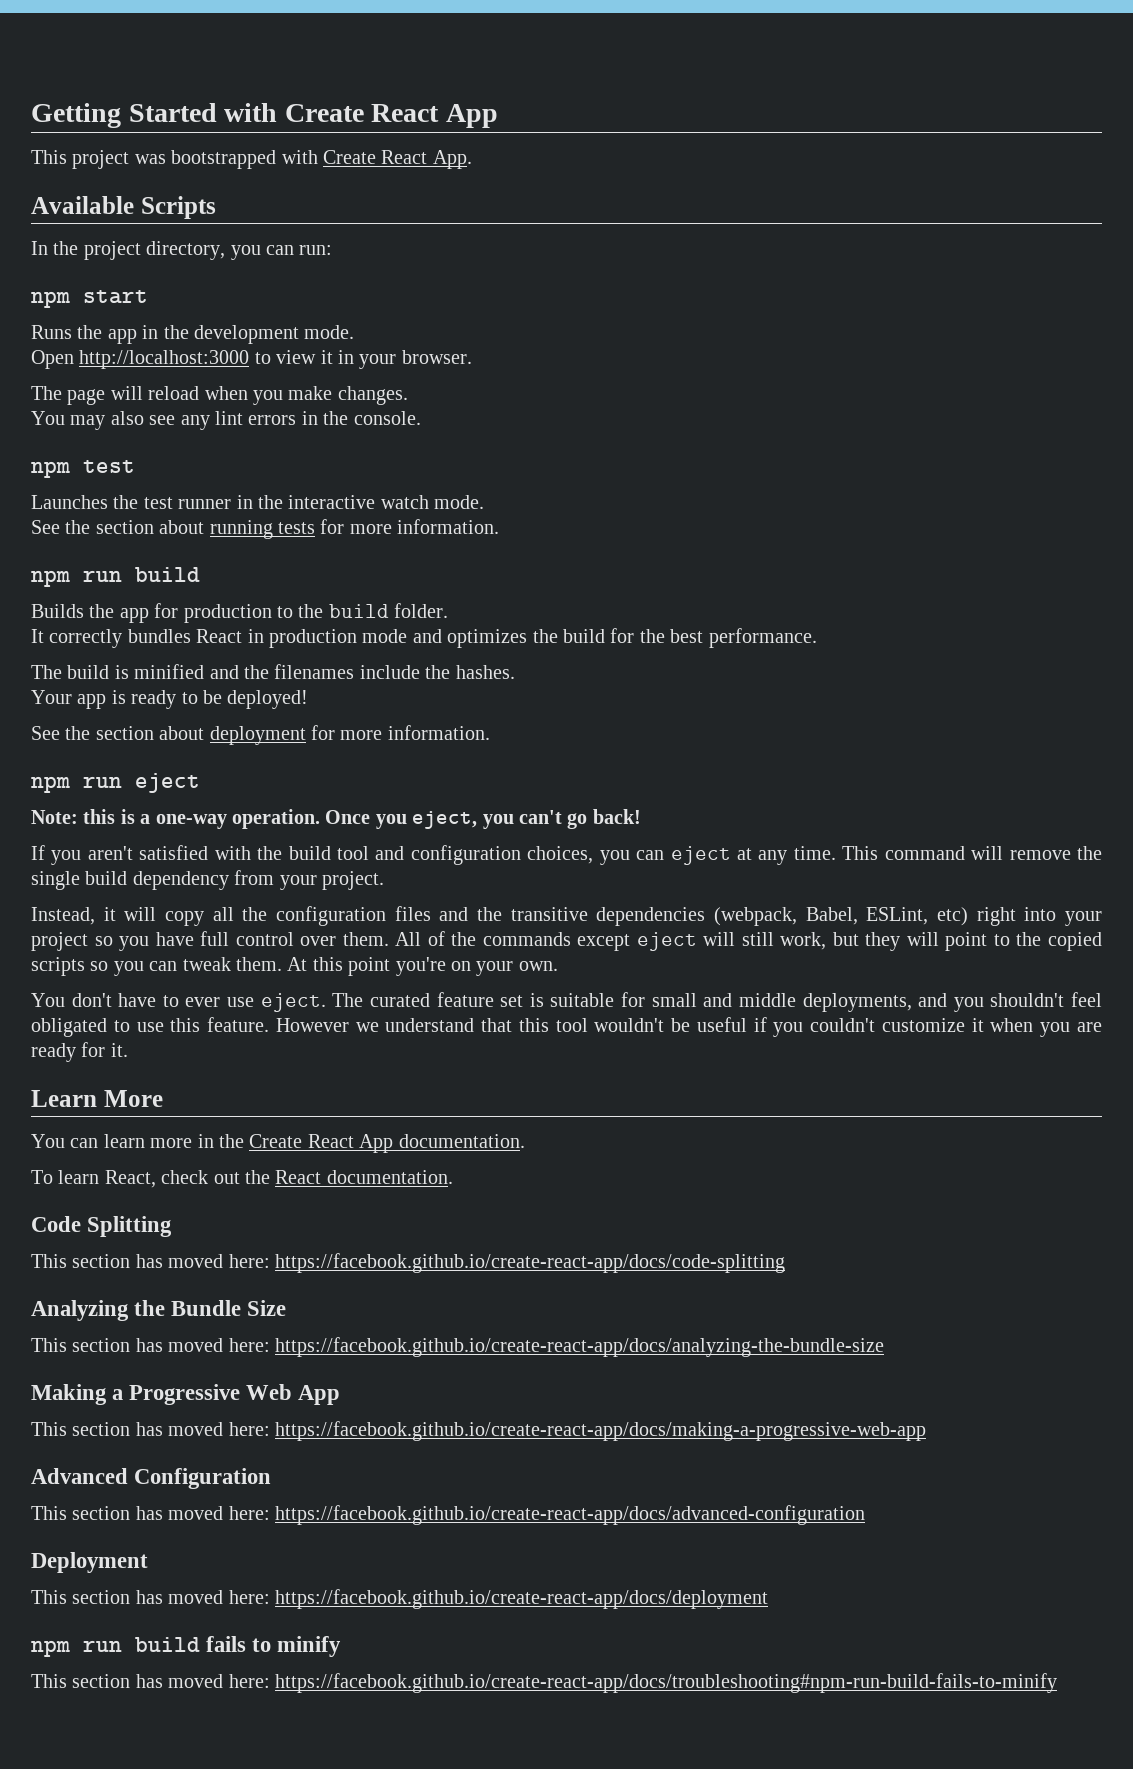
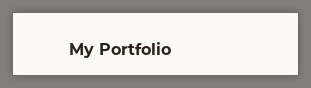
- Getting Started with Create React App
- This project was bootstrapped with Create React App.
- Available Scripts
- In the project directory, you can run:
- npm start
- Runs the app in the development mode.
- Open http://localhost:3000 to view it in your browser.
- The page will reload when you make changes.
- You may also see any lint errors in the console.
- npm test
- Launches the test runner in the interactive watch mode.
- See the section about running tests for more information.
- npm run build
- Builds the app for production to the build folder.
- It correctly bundles React in production mode and optimizes the build for the best performance.
- The build is minified and the filenames include the hashes.
- Your app is ready to be deployed!
- See the section about deployment for more information.
- npm run eject
- Note: this is a one-way operation. Once you eject, you can't go back!
- If you aren't satisfied with the build tool and configuration choices, you can eject at any time. This command will remove the single build dependency from your project.
- Instead, it will copy all the configuration files and the transitive dependencies (webpack, Babel, ESLint, etc) right into your project so you have full control over them. All of the commands except eject will still work, but they will point to the copied scripts so you can tweak them. At this point you're on your own.
- You don't have to ever use eject. The curated feature set is suitable for small and middle deployments, and you shouldn't feel obligated to use this feature. However we understand that this tool wouldn't be useful if you couldn't customize it when you are ready for it.
- Learn More
- You can learn more in the Create React App documentation.
- To learn React, check out the React documentation.
- Code Splitting
- This section has moved here: https://facebook.github.io/create-react-app/docs/code-splitting
- Analyzing the Bundle Size
- This section has moved here: https://facebook.github.io/create-react-app/docs/analyzing-the-bundle-size
- Making a Progressive Web App
- This section has moved here: https://facebook.github.io/create-react-app/docs/making-a-progressive-web-app
- Advanced Configuration
- This section has moved here: https://facebook.github.io/create-react-app/docs/advanced-configuration
- Deployment
- This section has moved here: https://facebook.github.io/create-react-app/docs/deployment
- npm run build fails to minify
- This section has moved here: https://facebook.github.io/create-react-app/docs/troubleshooting#npm-run-build-fails-to-minify
+ My Portfolio

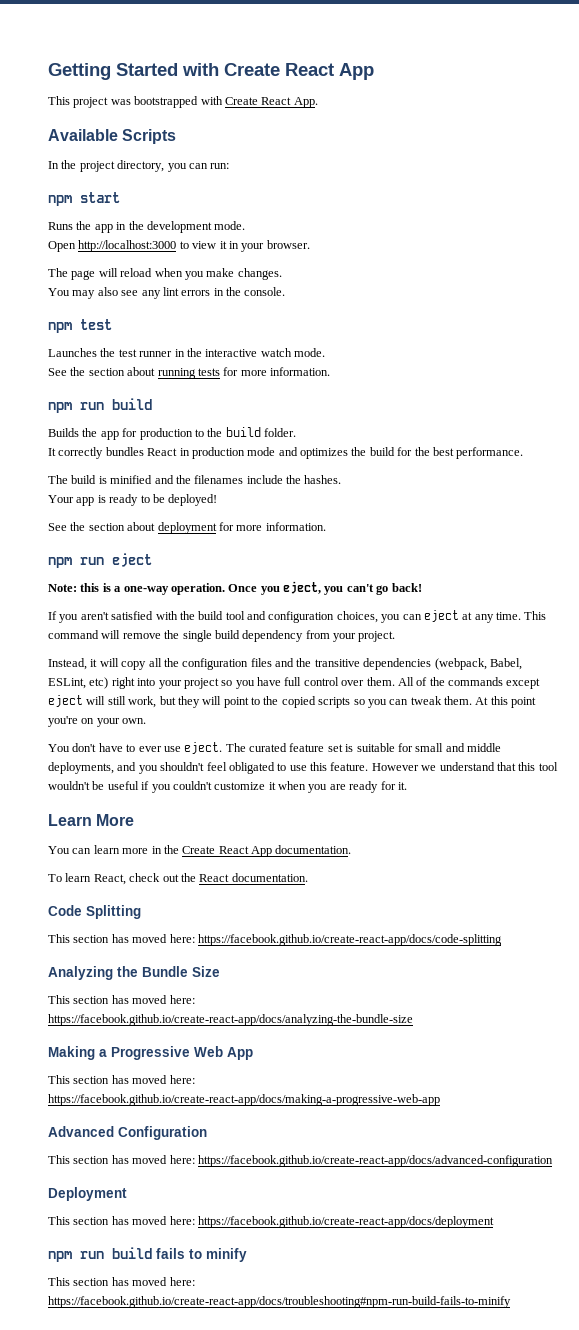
- My Portfolio
+ Getting Started with Create React App
+ This project was bootstrapped with Create React App.
+ Available Scripts
+ In the project directory, you can run:
+ npm start
+ Runs the app in the development mode.
+ Open http://localhost:3000 to view it in your browser.
+ The page will reload when you make changes.
+ You may also see any lint errors in the console.
+ npm test
+ Launches the test runner in the interactive watch mode.
+ See the section about running tests for more information.
+ npm run build
+ Builds the app for production to the build folder.
+ It correctly bundles React in production mode and optimizes the build for the best performance.
+ The build is minified and the filenames include the hashes.
+ Your app is ready to be deployed!
+ See the section about deployment for more information.
+ npm run eject
+ Note: this is a one-way operation. Once you eject, you can't go back!
+ If you aren't satisfied with the build tool and configuration choices, you can eject at any time. This command will remove the single build dependency from your project.
+ Instead, it will copy all the configuration files and the transitive dependencies (webpack, Babel, ESLint, etc) right into your project so you have full control over them. All of the commands except eject will still work, but they will point to the copied scripts so you can tweak them. At this point you're on your own.
+ You don't have to ever use eject. The curated feature set is suitable for small and middle deployments, and you shouldn't feel obligated to use this feature. However we understand that this tool wouldn't be useful if you couldn't customize it when you are ready for it.
+ Learn More
+ You can learn more in the Create React App documentation.
+ To learn React, check out the React documentation.
+ Code Splitting
+ This section has moved here: https://facebook.github.io/create-react-app/docs/code-splitting
+ Analyzing the Bundle Size
+ This section has moved here: https://facebook.github.io/create-react-app/docs/analyzing-the-bundle-size
+ Making a Progressive Web App
+ This section has moved here: https://facebook.github.io/create-react-app/docs/making-a-progressive-web-app
+ Advanced Configuration
+ This section has moved here: https://facebook.github.io/create-react-app/docs/advanced-configuration
+ Deployment
+ This section has moved here: https://facebook.github.io/create-react-app/docs/deployment
+ npm run build fails to minify
+ This section has moved here: https://facebook.github.io/create-react-app/docs/troubleshooting#npm-run-build-fails-to-minify

